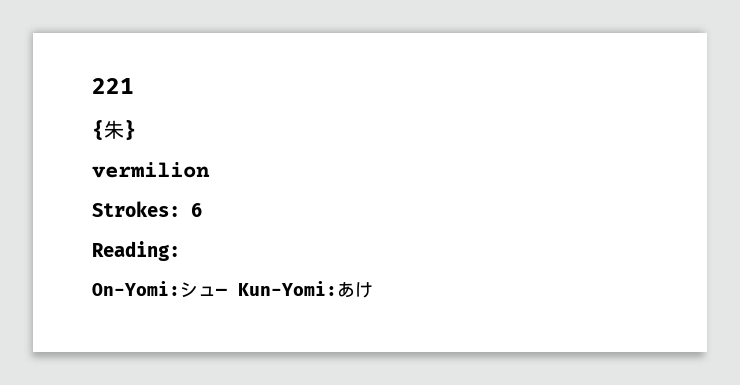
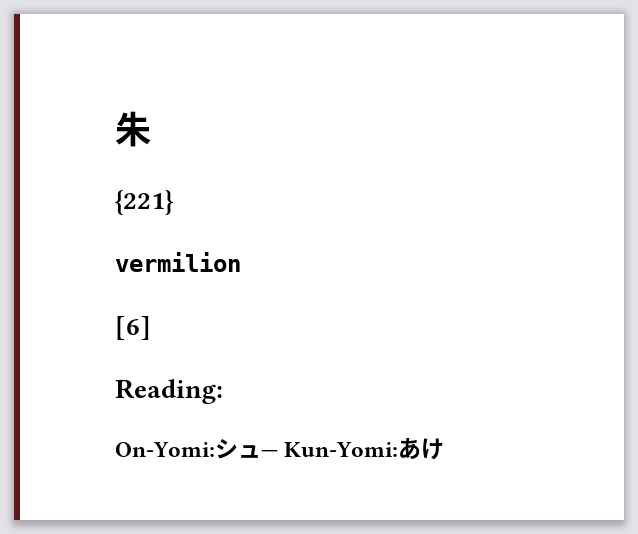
- 221
- {朱}
+ 朱
+ {221}
- Strokes: 6
+ [6]

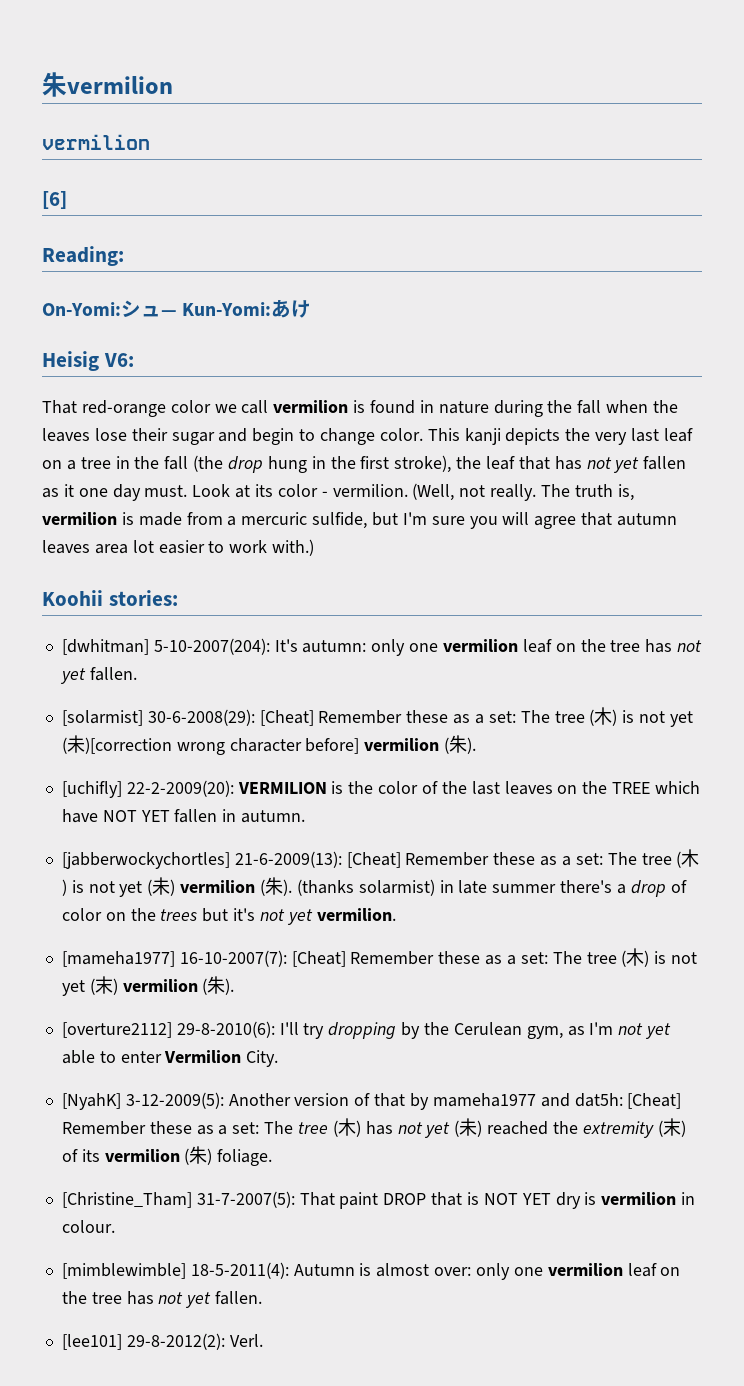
- 朱
- {221}
+ 朱vermilion
+ Heisig V6:
+ That red-orange color we call vermilion is found in nature during the fall when the leaves lose their sugar and begin to change color. This kanji depicts the very last leaf on a tree in the fall (the drop hung in the first stroke), the leaf that has not yet fallen as it one day must. Look at its color - vermilion. (Well, not really. The truth is, vermilion is made from a mercuric sulfide, but I'm sure you will agree that autumn leaves area lot easier to work with.)
+ Koohii stories:
+ [dwhitman] 5-10-2007(204): It's autumn: only one vermilion leaf on the tree has not yet fallen.
+ [solarmist] 30-6-2008(29): [Cheat] Remember these as a set: The tree (木) is not yet (未)[correction wrong character before] vermilion (朱).
+ [uchifly] 22-2-2009(20): VERMILION is the color of the last leaves on the TREE which have NOT YET fallen in autumn.
+ [jabberwockychortles] 21-6-2009(13): [Cheat] Remember these as a set: The tree (木) is not yet (未) vermilion (朱). (thanks solarmist) in late summer there's a drop of color on the trees but it's not yet vermilion.
+ [mameha1977] 16-10-2007(7): [Cheat] Remember these as a set: The tree (木) is not yet (末) vermilion (朱).
+ [overture2112] 29-8-2010(6): I'll try dropping by the Cerulean gym, as I'm not yet able to enter Vermilion City.
+ [NyahK] 3-12-2009(5): Another version of that by mameha1977 and dat5h: [Cheat] Remember these as a set: The tree (木) has not yet (未) reached the extremity (末) of its vermilion (朱) foliage.
+ [Christine_Tham] 31-7-2007(5): That paint DROP that is NOT YET dry is vermilion in colour.
+ [mimblewimble] 18-5-2011(4): Autumn is almost over: only one vermilion leaf on the tree has not yet fallen.
+ [lee101] 29-8-2012(2): Verl.

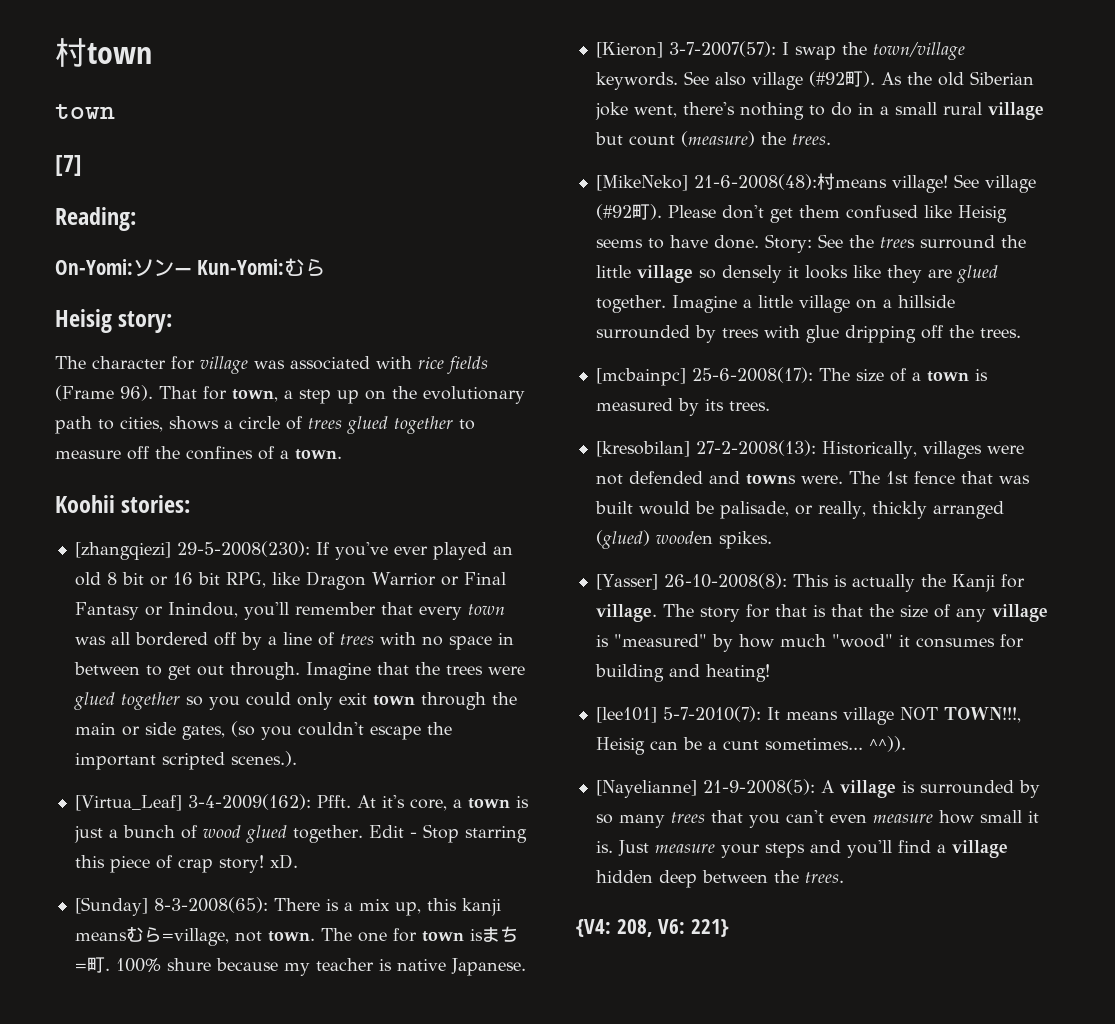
- 朱vermilion
- vermilion
- [6]
+ 村town
+ town
+ [7]
- On-Yomi:シュ— Kun-Yomi:あけ
- Heisig V6:
- That red-orange color we call vermilion is found in nature during the fall when the leaves lose their sugar and begin to change color. This kanji depicts the very last leaf on a tree in the fall (the drop hung in the first stroke), the leaf that has not yet fallen as it one day must. Look at its color - vermilion. (Well, not really. The truth is, vermilion is made from a mercuric sulfide, but I'm sure you will agree that autumn leaves area lot easier to work with.)
+ On-Yomi:ソン— Kun-Yomi:むら
+ Heisig story:
+ The character for village was associated with rice fields (Frame 96). That for town, a step up on the evolutionary path to cities, shows a circle of trees glued together to measure off the confines of a town.
  Koohii stories:
- [dwhitman] 5-10-2007(204): It's autumn: only one vermilion leaf on the tree has not yet fallen.
- [solarmist] 30-6-2008(29): [Cheat] Remember these as a set: The tree (木) is not yet (未)[correction wrong character before] vermilion (朱).
- [uchifly] 22-2-2009(20): VERMILION is the color of the last leaves on the TREE which have NOT YET fallen in autumn.
- [jabberwockychortles] 21-6-2009(13): [Cheat] Remember these as a set: The tree (木) is not yet (未) vermilion (朱). (thanks solarmist) in late summer there's a drop of color on the trees but it's not yet vermilion.
- [mameha1977] 16-10-2007(7): [Cheat] Remember these as a set: The tree (木) is not yet (末) vermilion (朱).
- [overture2112] 29-8-2010(6): I'll try dropping by the Cerulean gym, as I'm not yet able to enter Vermilion City.
- [NyahK] 3-12-2009(5): Another version of that by mameha1977 and dat5h: [Cheat] Remember these as a set: The tree (木) has not yet (未) reached the extremity (末) of its vermilion (朱) foliage.
- [Christine_Tham] 31-7-2007(5): That paint DROP that is NOT YET dry is vermilion in colour.
- [mimblewimble] 18-5-2011(4): Autumn is almost over: only one vermilion leaf on the tree has not yet fallen.
- [lee101] 29-8-2012(2): Verl.
+ [zhangqiezi] 29-5-2008(230): If you've ever played an old 8 bit or 16 bit RPG, like Dragon Warrior or Final Fantasy or Inindou, you'll remember that every town was all bordered off by a line of trees with no space in between to get out through. Imagine that the trees were glued together so you could only exit town through the main or side gates, (so you couldn't escape the important scripted scenes.).
+ [Virtua_Leaf] 3-4-2009(162): Pfft. At it's core, a town is just a bunch of wood glued together. Edit - Stop starring this piece of crap story! xD.
+ [Sunday] 8-3-2008(65): There is a mix up, this kanji meansむら=village, not town. The one for town isまち=町. 100% shure because my teacher is native Japanese.
+ [Kieron] 3-7-2007(57): I swap the town/village keywords. See also village (#92町). As the old Siberian joke went, there's nothing to do in a small rural village but count (measure) the trees.
+ [MikeNeko] 21-6-2008(48):村means village! See village (#92町). Please don't get them confused like Heisig seems to have done. Story: See the trees surround the little village so densely it looks like they are glued together. Imagine a little village on a hillside surrounded by trees with glue dripping off the trees.
+ [mcbainpc] 25-6-2008(17): The size of a town is measured by its trees.
+ [kresobilan] 27-2-2008(13): Historically, villages were not defended and towns were. The 1st fence that was built would be palisade, or really, thickly arranged (glued) wooden spikes.
+ [Yasser] 26-10-2008(8): This is actually the Kanji for village. The story for that is that the size of any village is "measured" by how much "wood" it consumes for building and heating!
+ [lee101] 5-7-2010(7): It means village NOT TOWN!!!, Heisig can be a cunt sometimes... ^^)).
+ [Nayelianne] 21-9-2008(5): A village is surrounded by so many trees that you can't even measure how small it is. Just measure your steps and you'll find a village hidden deep between the trees.
+ {V4: 208, V6: 221}

